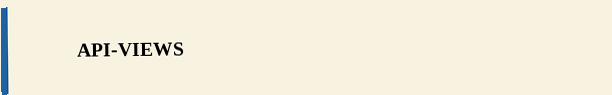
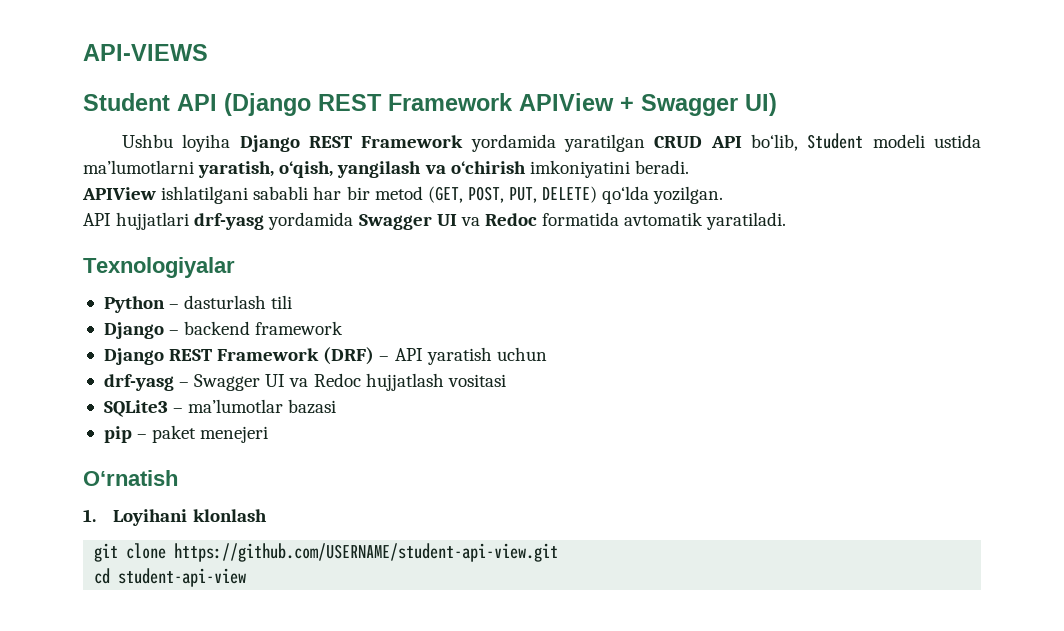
+ Student API (Django REST Framework APIView + Swagger UI)
+ Ushbu loyiha Django REST Framework yordamida yaratilgan CRUD API bo‘lib, Student modeli ustida ma’lumotlarni yaratish, o‘qish, yangilash va o‘chirish imkoniyatini beradi.
+ APIView ishlatilgani sababli har bir metod (GET, POST, PUT, DELETE) qo‘lda yozilgan.
+ API hujjatlari drf-yasg yordamida Swagger UI va Redoc formatida avtomatik yaratiladi.
+ Texnologiyalar
+ Python – dasturlash tili
+ Django – backend framework
+ Django REST Framework (DRF) – API yaratish uchun
+ drf-yasg – Swagger UI va Redoc hujjatlash vositasi
+ SQLite3 – ma’lumotlar bazasi
+ pip – paket menejeri
+ O‘rnatish
+ 1. Loyihani klonlash
+ git clone https://github.com/USERNAME/student-api-view.git
+ cd student-api-view

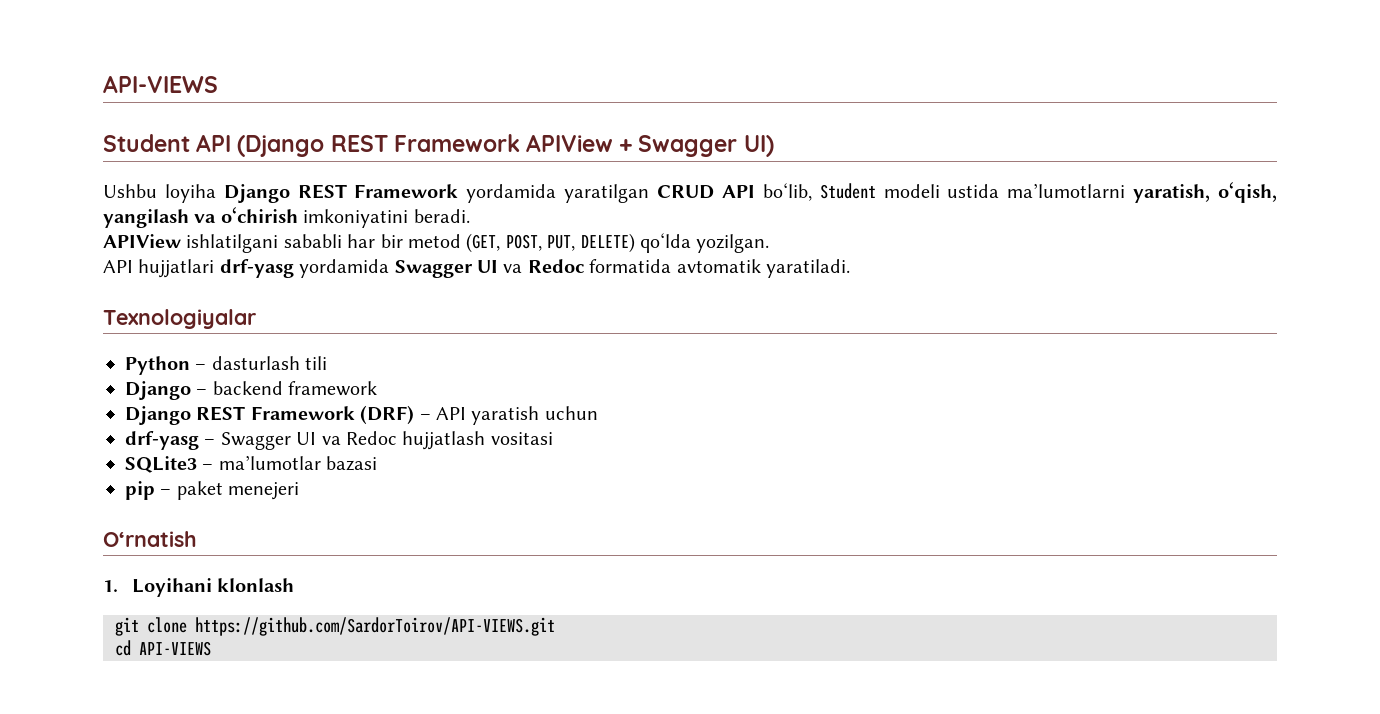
- git clone https://github.com/USERNAME/student-api-view.git
+ git clone https://github.com/SardorToirov/API-VIEWS.git
- cd student-api-view
+ cd API-VIEWS

